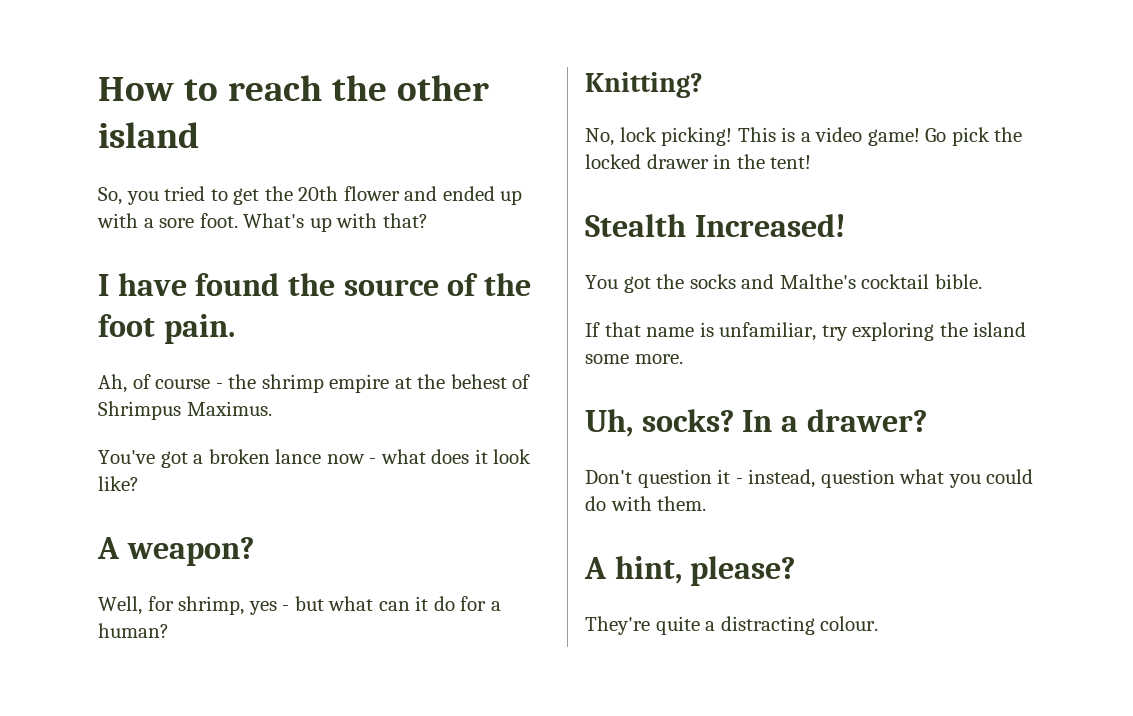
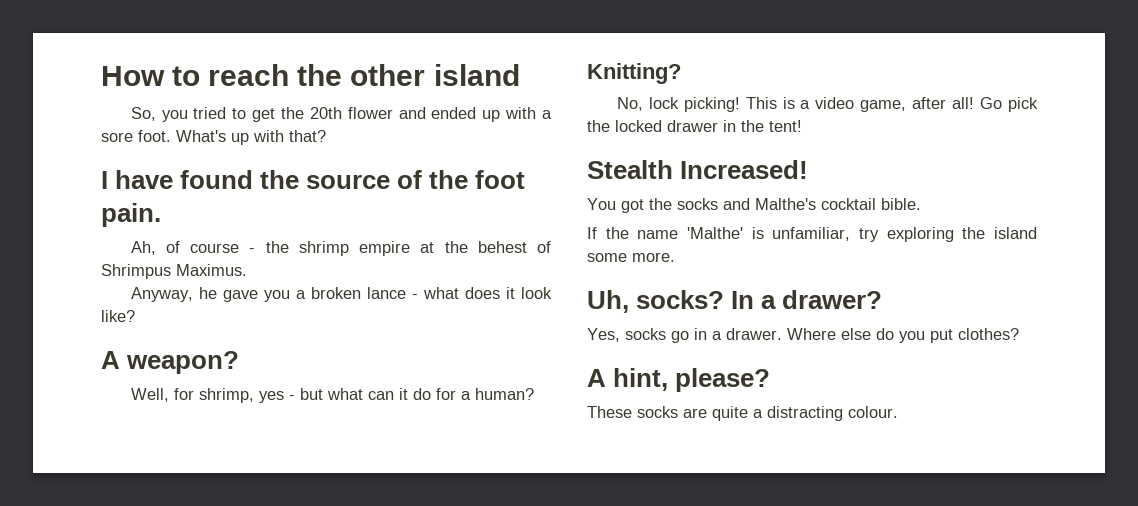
- You've got a broken lance now - what does it look like?
+ Anyway, he gave you a broken lance - what does it look like?
- This is a video game!
+ This is a video game, after all!
- If that name is unfamiliar, try exploring the island some more.
+ If the name 'Malthe' is unfamiliar, try exploring the island some more.
- Don't question it - instead, question what you could do with them.
+ Yes, socks go in a drawer. Where else do you put clothes?
- They're quite a distracting colour.
+ These socks are quite a distracting colour.

